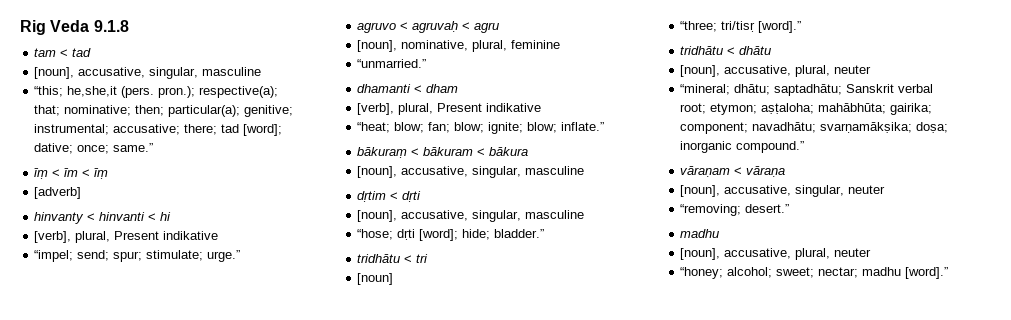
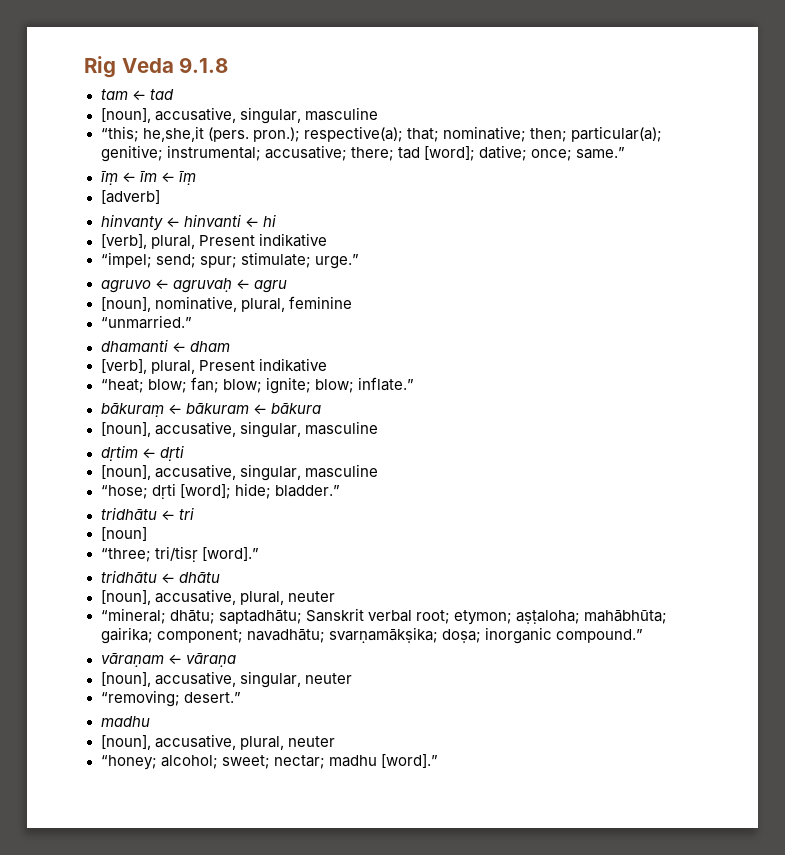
- tam < tad
+ tam ← tad
- īṃ < īm < īṃ
+ īṃ ← īm ← īṃ
- hinvanty < hinvanti < hi
+ hinvanty ← hinvanti ← hi
- agruvo < agruvaḥ < agru
+ agruvo ← agruvaḥ ← agru
- dhamanti < dham
+ dhamanti ← dham
- bākuraṃ < bākuram < bākura
+ bākuraṃ ← bākuram ← bākura
- dṛtim < dṛti
+ dṛtim ← dṛti
- tridhātu < tri
+ tridhātu ← tri
- tridhātu < dhātu
+ tridhātu ← dhātu
- vāraṇam < vāraṇa
+ vāraṇam ← vāraṇa

